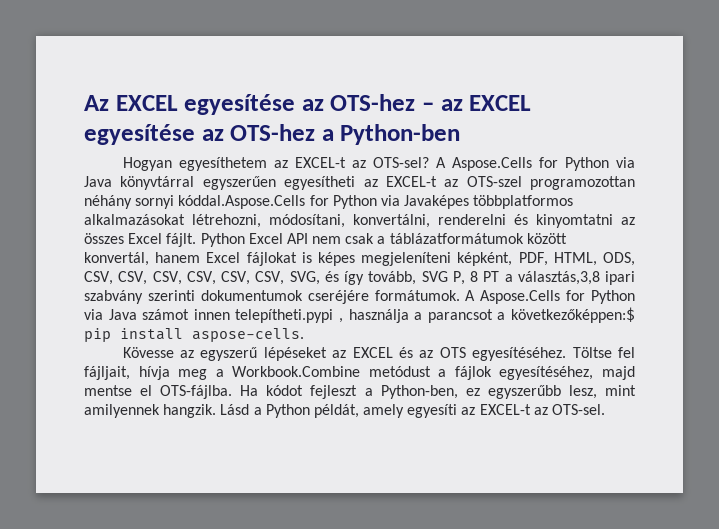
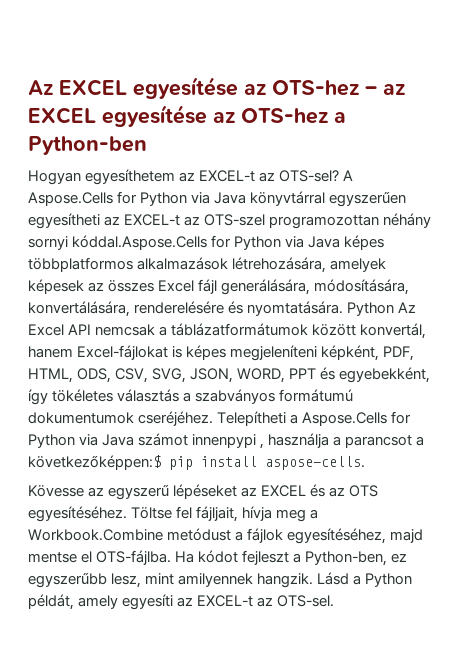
- A Aspose.Cells for Python via Java könyvtárral egyszerűen egyesítheti az EXCEL-t az OTS-szel programozottan néhány sornyi kóddal.Aspose.Cells for Python via Javaképes többplatformos alkalmazásokat létrehozni, módosítani, konvertálni, renderelni és kinyomtatni az összes Excel fájlt. Python Excel API nem csak a táblázatformátumok között konvertál, hanem Excel fájlokat is képes megjeleníteni képként, PDF, HTML, ODS, CSV, CSV, CSV, CSV, CSV, CSV, SVG, és így tovább, SVG P, 8 PT a választás,3,8 ipari szabvány szerinti dokumentumok cseréjére formátumok. A Aspose.Cells for Python via Java számot innen telepítheti.pypi , használja a parancsot a következőképpen:$ pip install aspose-cells.
+ A Aspose.Cells for Python via Java könyvtárral egyszerűen egyesítheti az EXCEL-t az OTS-szel programozottan néhány sornyi kóddal.Aspose.Cells for Python via Java képes többplatformos alkalmazások létrehozására, amelyek képesek az összes Excel fájl generálására, módosítására, konvertálására, renderelésére és nyomtatására. Python Az Excel API nemcsak a táblázatformátumok között konvertál, hanem Excel-fájlokat is képes megjeleníteni képként, PDF, HTML, ODS, CSV, SVG, JSON, WORD, PPT és egyebekként, így tökéletes választás a szabványos formátumú dokumentumok cseréjéhez. Telepítheti a Aspose.Cells for Python via Java számot innenpypi , használja a parancsot a következőképpen:$ pip install aspose-cells.

